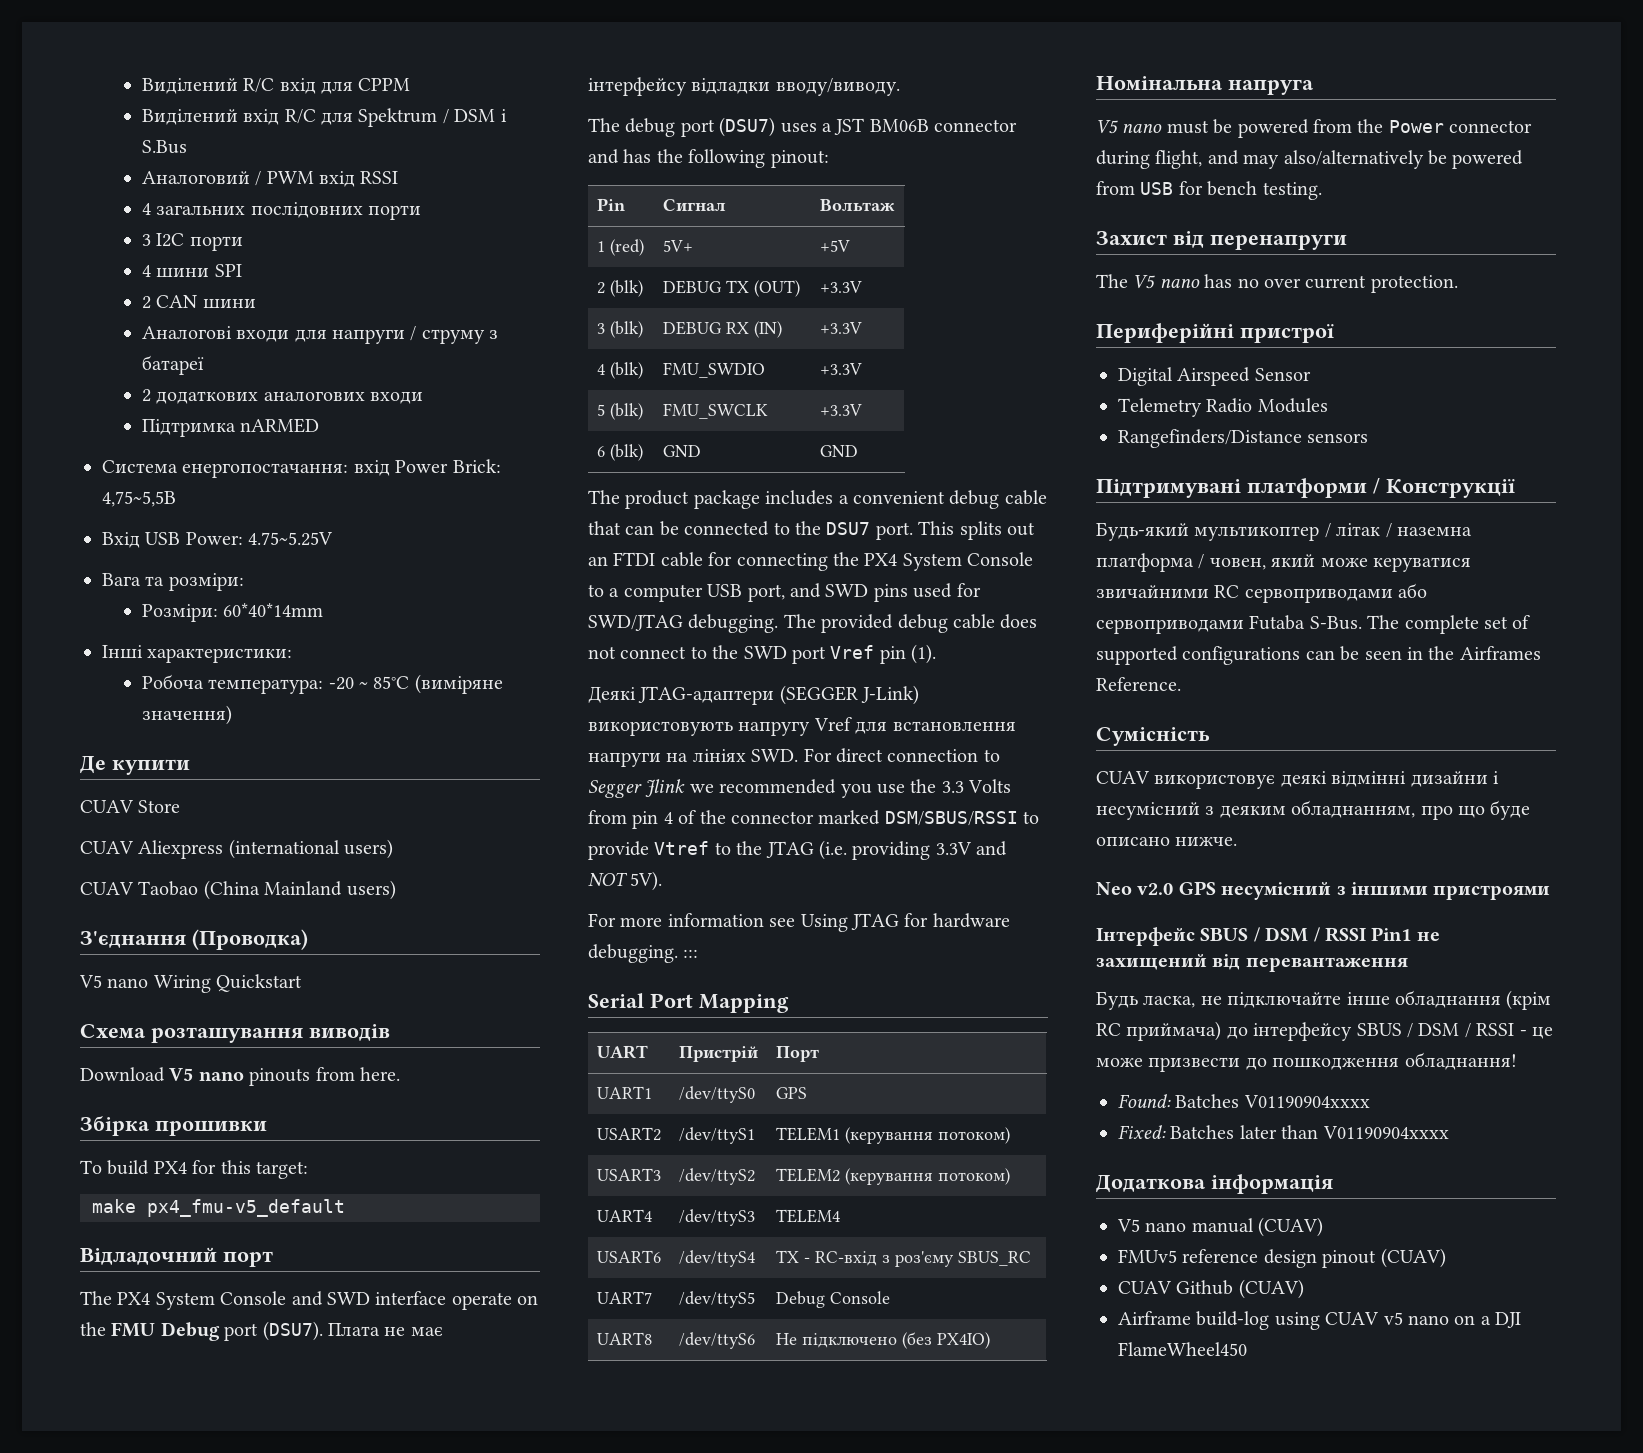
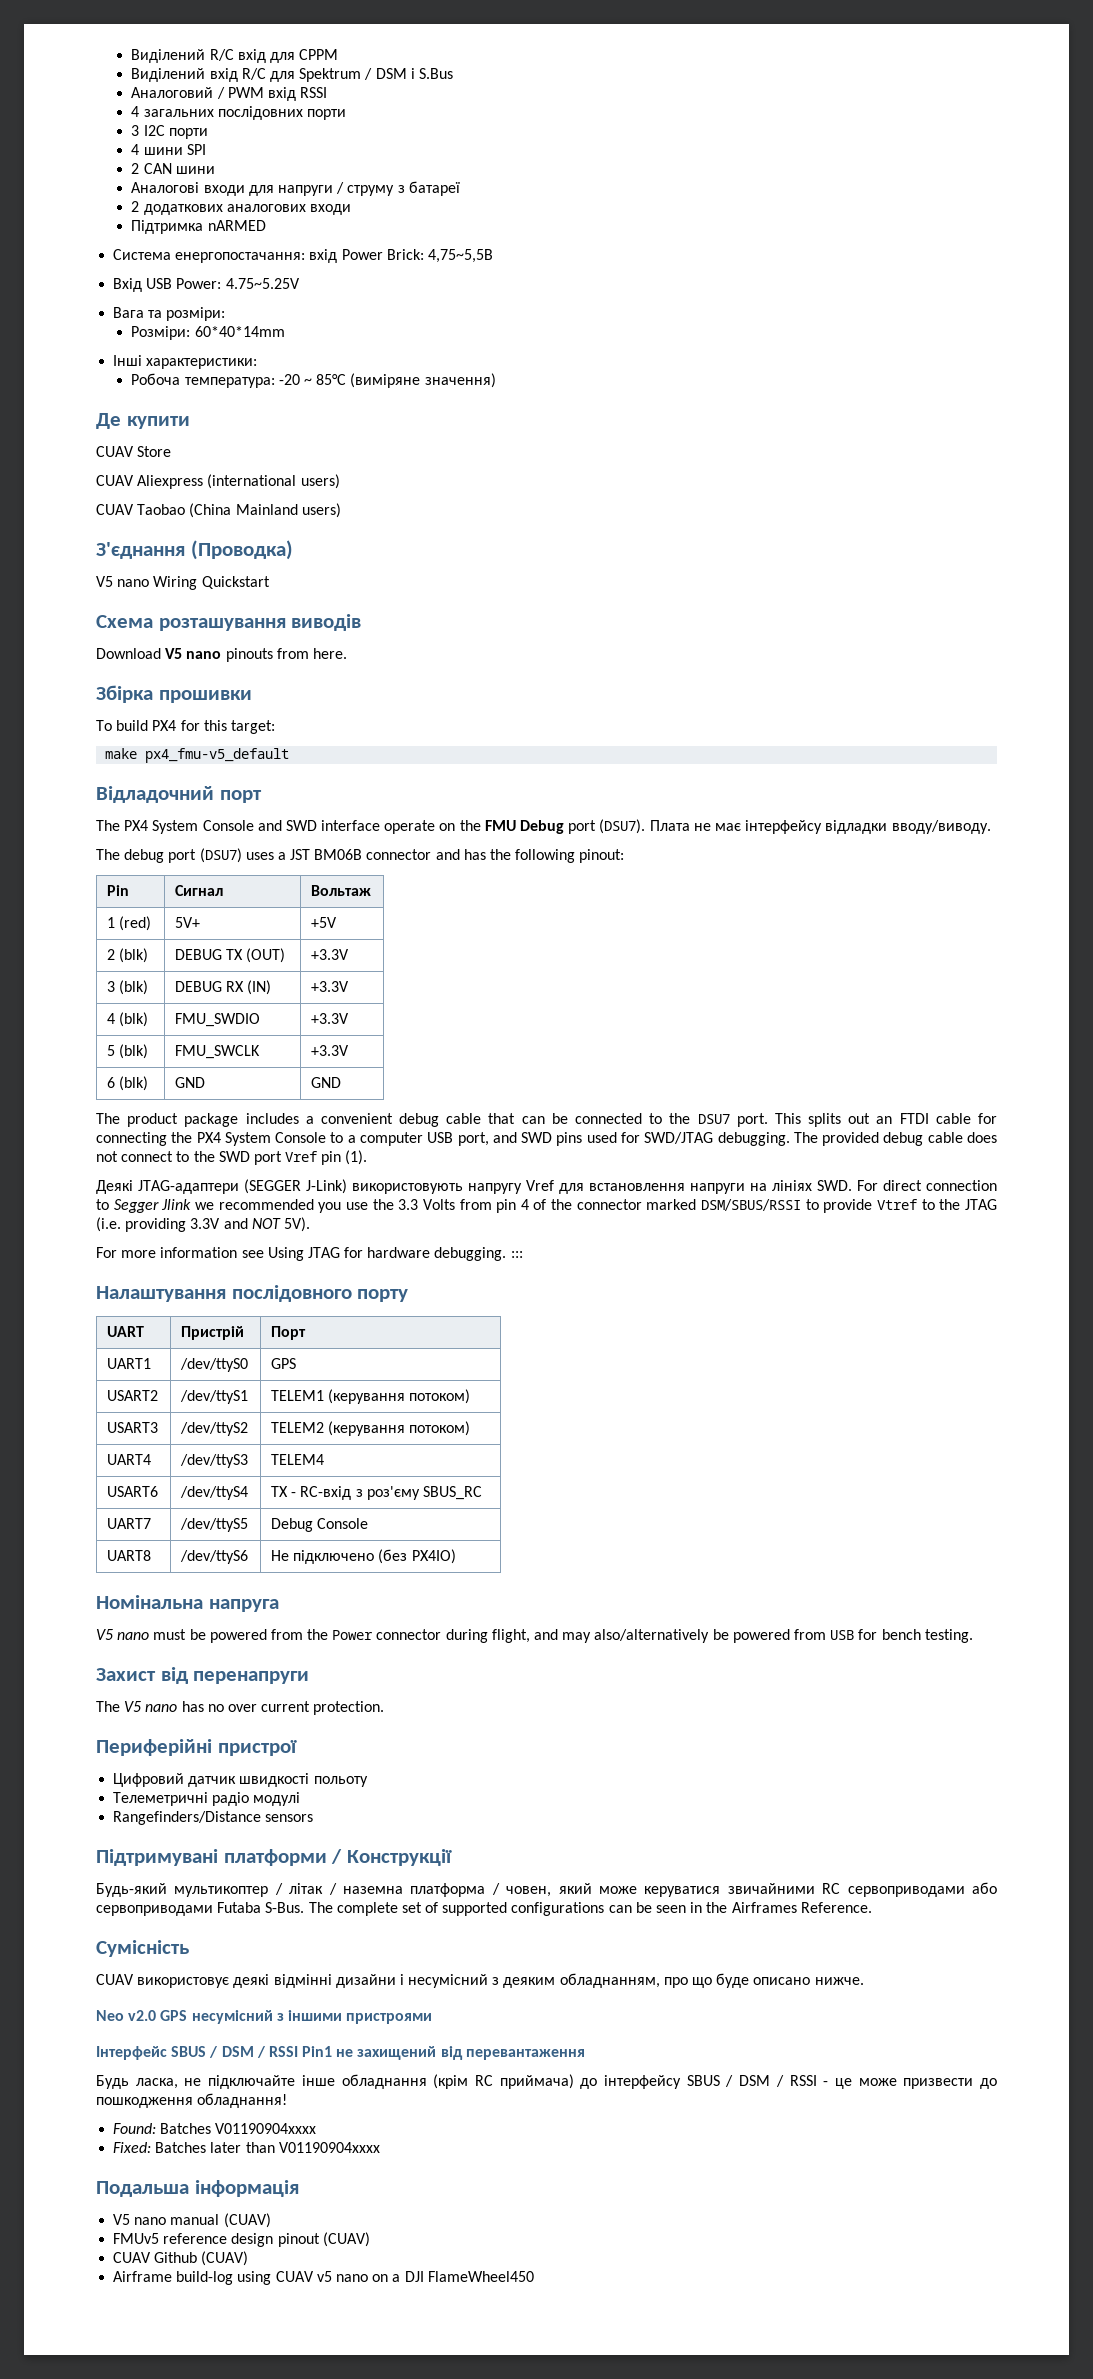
- Serial Port Mapping
+ Налаштування послідовного порту
- Digital Airspeed Sensor
- Telemetry Radio Modules
+ Цифровий датчик швидкості польоту
+ Телеметричні радіо модулі
- Додаткова інформація
+ Подальша інформація

